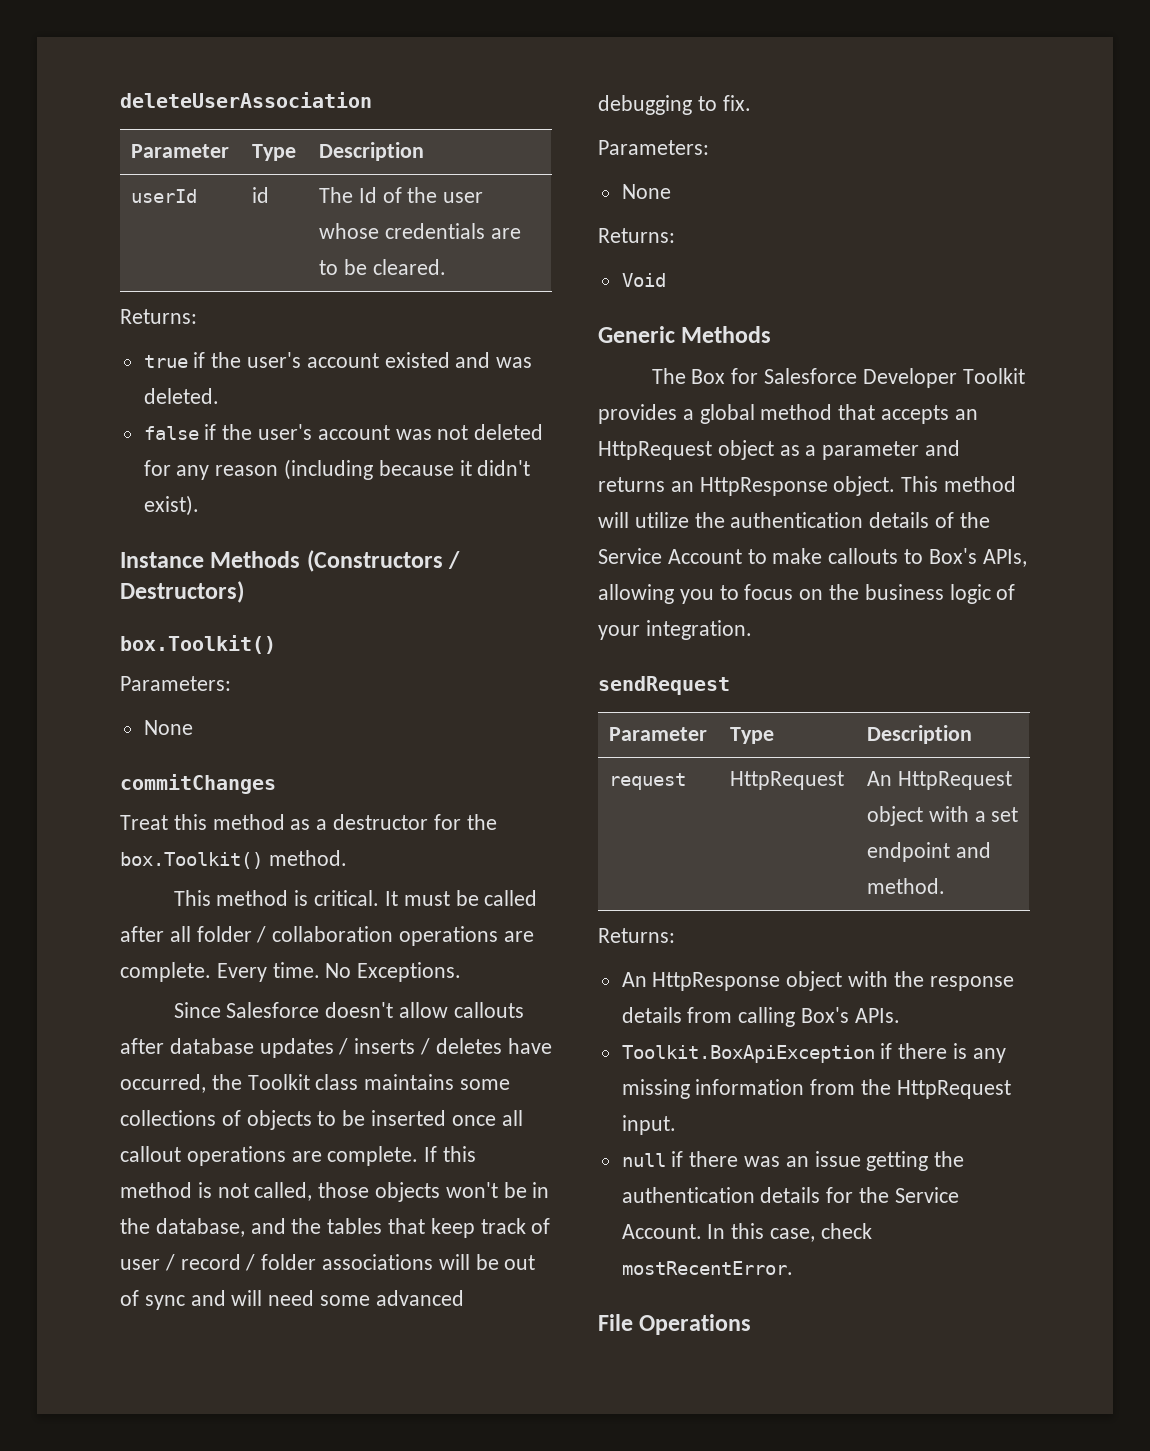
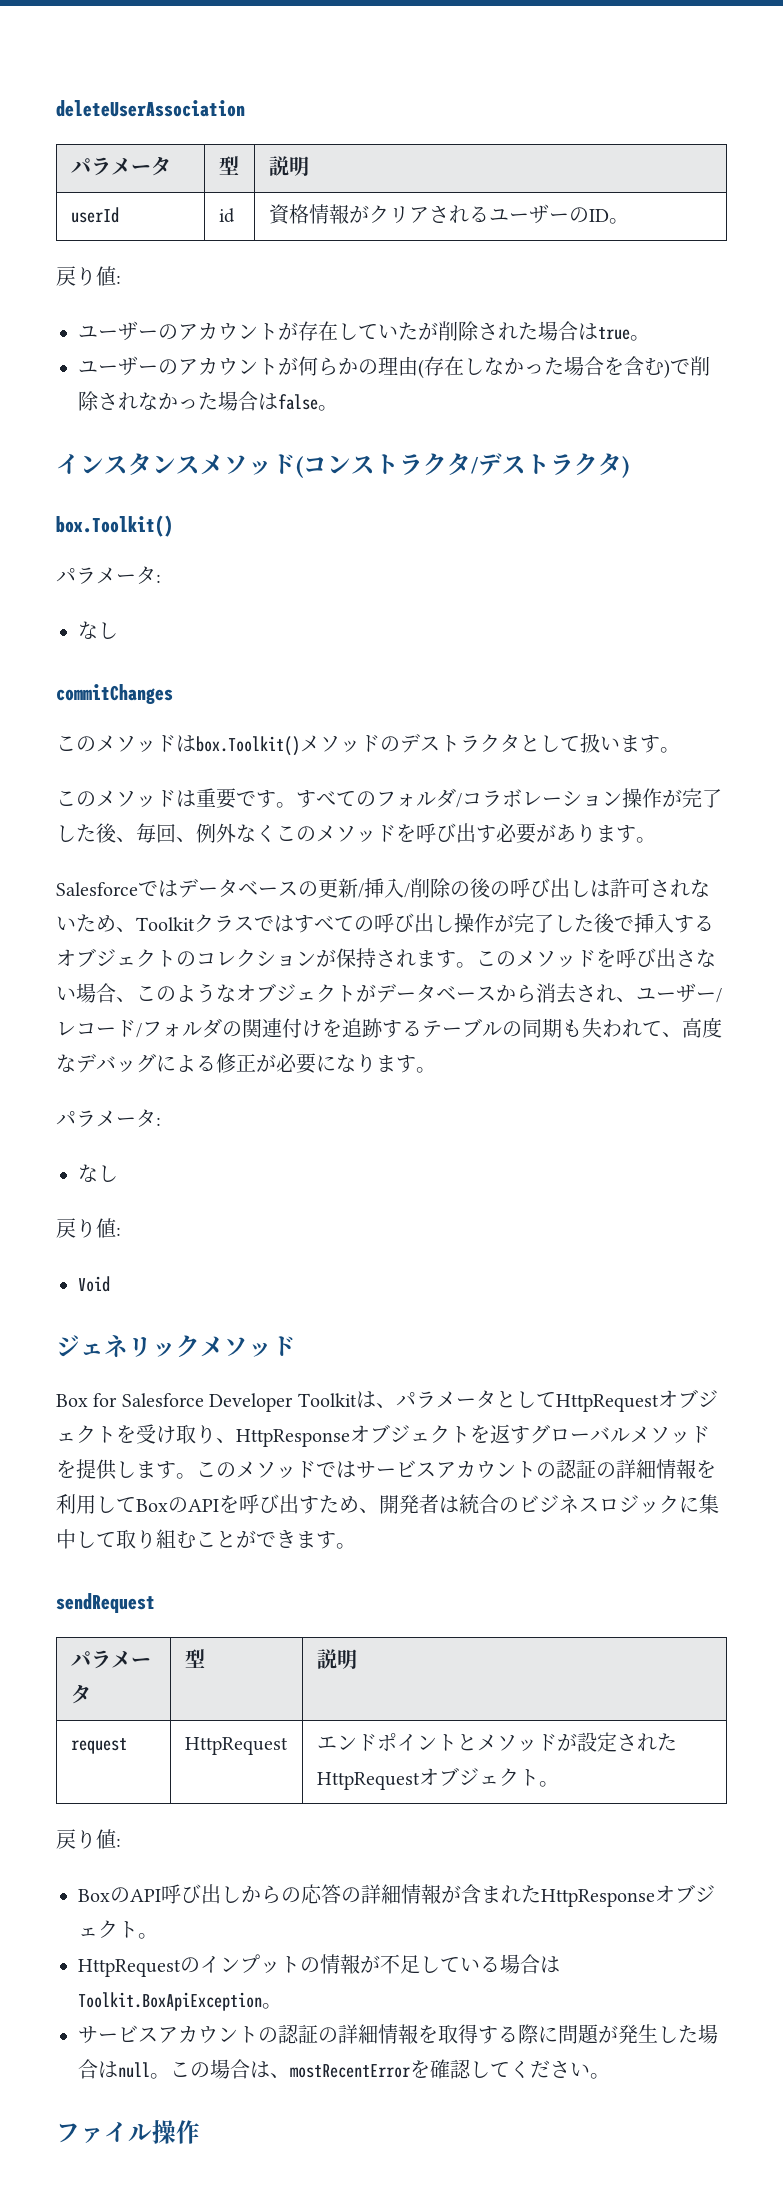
  deleteUserAssociation
- Parameter | Type | Description
- userId | id | The Id of the user whose credentials are to be cleared.
- Returns:
- true if the user's account existed and was deleted.
- false if the user's account was not deleted for any reason (including because it didn't exist).
- Instance Methods (Constructors / Destructors)
+ パラメータ | 型 | 説明
+ userId | id | 資格情報がクリアされるユーザーのID。
+ 戻り値:
+ ユーザーのアカウントが存在していたが削除された場合はtrue。
+ ユーザーのアカウントが何らかの理由(存在しなかった場合を含む)で削除されなかった場合はfalse。
+ インスタンスメソッド(コンストラクタ/デストラクタ)
  box.Toolkit()
- Parameters:
- None
+ パラメータ:
+ なし
  commitChanges
- Treat this method as a destructor for the box.Toolkit() method.
- This method is critical. It must be called after all folder / collaboration operations are complete. Every time. No Exceptions.
- Since Salesforce doesn't allow callouts after database updates / inserts / deletes have occurred, the Toolkit class maintains some collections of objects to be inserted once all callout operations are complete. If this method is not called, those objects won't be in the database, and the tables that keep track of user / record / folder associations will be out of sync and will need some advanced debugging to fix.
- Parameters:
- None
- Returns:
+ このメソッドはbox.Toolkit()メソッドのデストラクタとして扱います。
+ このメソッドは重要です。すべてのフォルダ/コラボレーション操作が完了した後、毎回、例外なくこのメソッドを呼び出す必要があります。
+ Salesforceではデータベースの更新/挿入/削除の後の呼び出しは許可されないため、Toolkitクラスではすべての呼び出し操作が完了した後で挿入するオブジェクトのコレクションが保持されます。このメソッドを呼び出さない場合、このようなオブジェクトがデータベースから消去され、ユーザー/レコード/フォルダの関連付けを追跡するテーブルの同期も失われて、高度なデバッグによる修正が必要になります。
+ パラメータ:
+ なし
+ 戻り値:
  Void
- Generic Methods
- The Box for Salesforce Developer Toolkit provides a global method that accepts an HttpRequest object as a parameter and returns an HttpResponse object. This method will utilize the authentication details of the Service Account to make callouts to Box's APIs, allowing you to focus on the business logic of your integration.
+ ジェネリックメソッド
+ Box for Salesforce Developer Toolkitは、パラメータとしてHttpRequestオブジェクトを受け取り、HttpResponseオブジェクトを返すグローバルメソッドを提供します。このメソッドではサービスアカウントの認証の詳細情報を利用してBoxのAPIを呼び出すため、開発者は統合のビジネスロジックに集中して取り組むことができます。
  sendRequest
- Parameter | Type | Description
- request | HttpRequest | An HttpRequest object with a set endpoint and method.
- Returns:
- An HttpResponse object with the response details from calling Box's APIs.
- Toolkit.BoxApiException if there is any missing information from the HttpRequest input.
- null if there was an issue getting the authentication details for the Service Account. In this case, check mostRecentError.
- File Operations
+ パラメータ | 型 | 説明
+ request | HttpRequest | エンドポイントとメソッドが設定されたHttpRequestオブジェクト。
+ 戻り値:
+ BoxのAPI呼び出しからの応答の詳細情報が含まれたHttpResponseオブジェクト。
+ HttpRequestのインプットの情報が不足している場合はToolkit.BoxApiException。
+ サービスアカウントの認証の詳細情報を取得する際に問題が発生した場合はnull。この場合は、mostRecentErrorを確認してください。
+ ファイル操作

